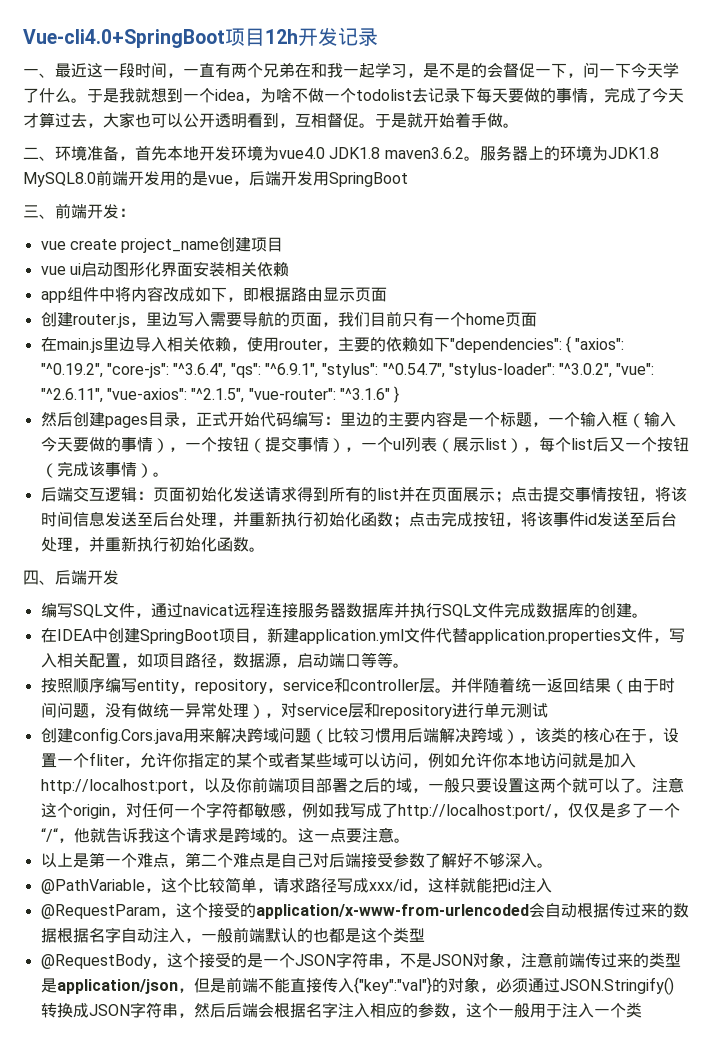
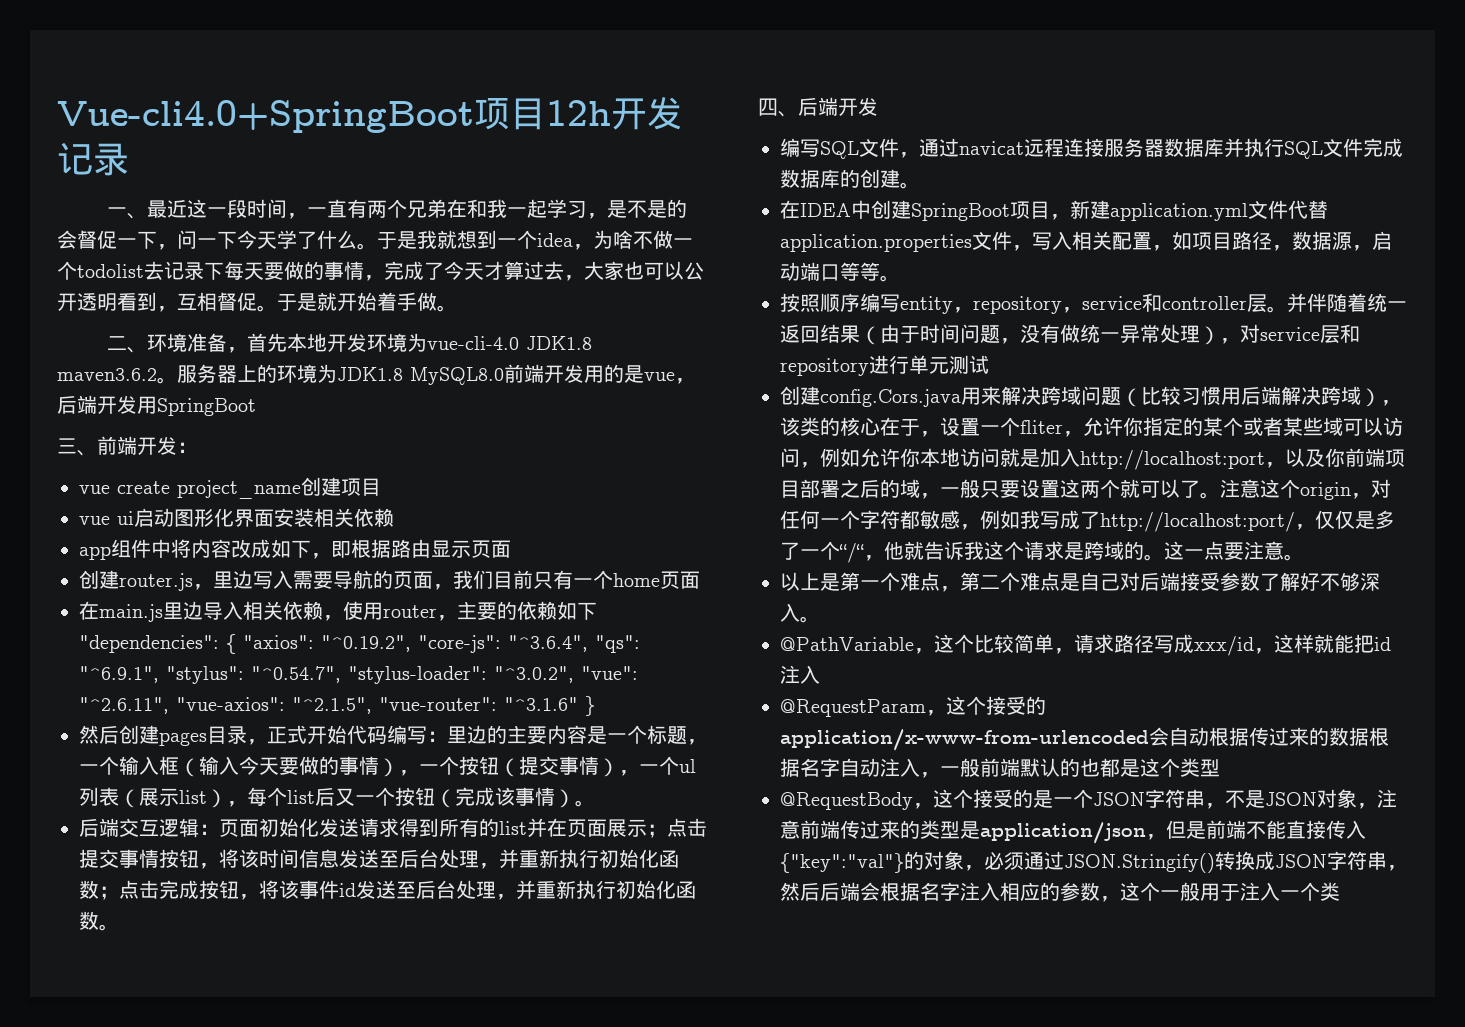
- 二、环境准备，首先本地开发环境为vue4.0 JDK1.8 maven3.6.2。
+ 二、环境准备，首先本地开发环境为vue-cli-4.0 JDK1.8 maven3.6.2。

